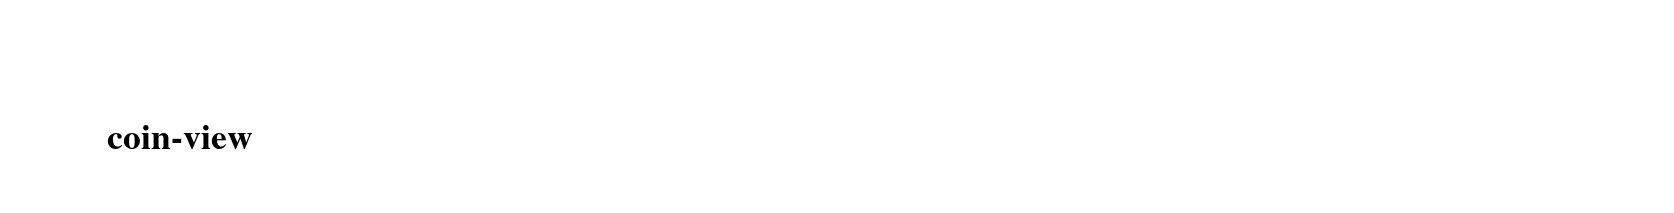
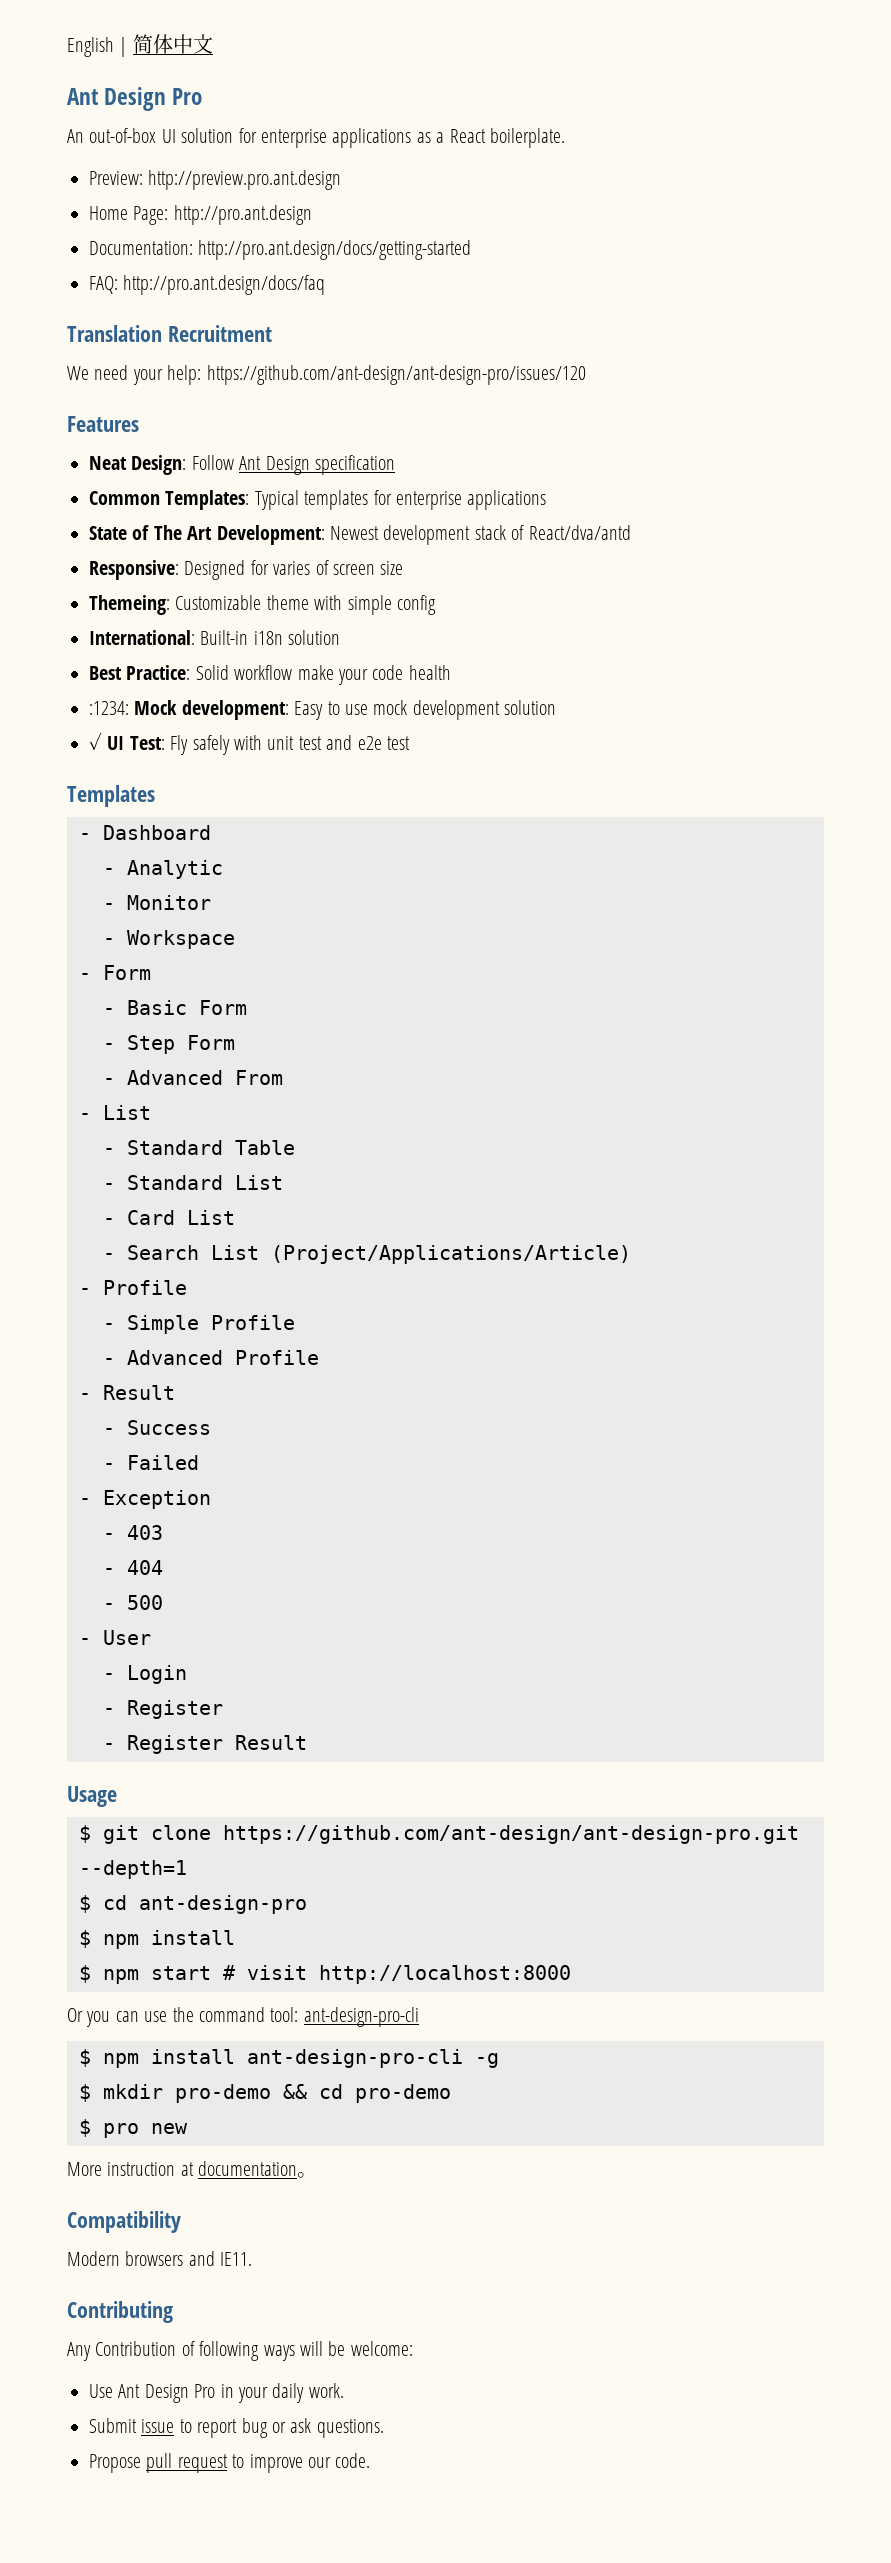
- coin-view
+ English | 简体中文
+ Ant Design Pro
+ An out-of-box UI solution for enterprise applications as a React boilerplate.
+ Preview: http://preview.pro.ant.design
+ Home Page: http://pro.ant.design
+ Documentation: http://pro.ant.design/docs/getting-started
+ FAQ: http://pro.ant.design/docs/faq
+ Translation Recruitment
+ We need your help: https://github.com/ant-design/ant-design-pro/issues/120
+ Features
+ Neat Design: Follow Ant Design specification
+ Common Templates: Typical templates for enterprise applications
+ State of The Art Development: Newest development stack of React/dva/antd
+ Responsive: Designed for varies of screen size
+ Themeing: Customizable theme with simple config
+ International: Built-in i18n solution
+ Best Practice: Solid workflow make your code health
+ :1234: Mock development: Easy to use mock development solution
+ ✓ UI Test: Fly safely with unit test and e2e test
+ Templates
+ - Dashboard
+ - Analytic
+ - Monitor
+ - Workspace
+ - Form
+ - Basic Form
+ - Step Form
+ - Advanced From
+ - List
+ - Standard Table
+ - Standard List
+ - Card List
+ - Search List (Project/Applications/Article)
+ - Profile
+ - Simple Profile
+ - Advanced Profile
+ - Result
+ - Success
+ - Failed
+ - Exception
+ - 403
+ - 404
+ - 500
+ - User
+ - Login
+ - Register
+ - Register Result
+ Usage
+ $ git clone https://github.com/ant-design/ant-design-pro.git --depth=1
+ $ cd ant-design-pro
+ $ npm install
+ $ npm start # visit http://localhost:8000
+ Or you can use the command tool: ant-design-pro-cli
+ $ npm install ant-design-pro-cli -g
+ $ mkdir pro-demo && cd pro-demo
+ $ pro new
+ More instruction at documentation。
+ Compatibility
+ Modern browsers and IE11.
+ Contributing
+ Any Contribution of following ways will be welcome:
+ Use Ant Design Pro in your daily work.
+ Submit issue to report bug or ask questions.
+ Propose pull request to improve our code.

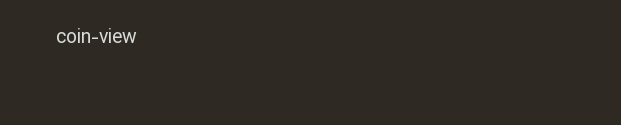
- English | 简体中文
- Ant Design Pro
- An out-of-box UI solution for enterprise applications as a React boilerplate.
- Preview: http://preview.pro.ant.design
- Home Page: http://pro.ant.design
- Documentation: http://pro.ant.design/docs/getting-started
- FAQ: http://pro.ant.design/docs/faq
- Translation Recruitment
- We need your help: https://github.com/ant-design/ant-design-pro/issues/120
- Features
- Neat Design: Follow Ant Design specification
- Common Templates: Typical templates for enterprise applications
- State of The Art Development: Newest development stack of React/dva/antd
- Responsive: Designed for varies of screen size
- Themeing: Customizable theme with simple config
- International: Built-in i18n solution
- Best Practice: Solid workflow make your code health
- :1234: Mock development: Easy to use mock development solution
- ✓ UI Test: Fly safely with unit test and e2e test
- Templates
- - Dashboard
- - Analytic
- - Monitor
- - Workspace
- - Form
- - Basic Form
- - Step Form
- - Advanced From
- - List
- - Standard Table
- - Standard List
- - Card List
- - Search List (Project/Applications/Article)
- - Profile
- - Simple Profile
- - Advanced Profile
- - Result
- - Success
- - Failed
- - Exception
- - 403
- - 404
- - 500
- - User
- - Login
- - Register
- - Register Result
- Usage
- $ git clone https://github.com/ant-design/ant-design-pro.git --depth=1
- $ cd ant-design-pro
- $ npm install
- $ npm start # visit http://localhost:8000
- Or you can use the command tool: ant-design-pro-cli
- $ npm install ant-design-pro-cli -g
- $ mkdir pro-demo && cd pro-demo
- $ pro new
- More instruction at documentation。
- Compatibility
- Modern browsers and IE11.
- Contributing
- Any Contribution of following ways will be welcome:
- Use Ant Design Pro in your daily work.
- Submit issue to report bug or ask questions.
- Propose pull request to improve our code.
+ coin-view

